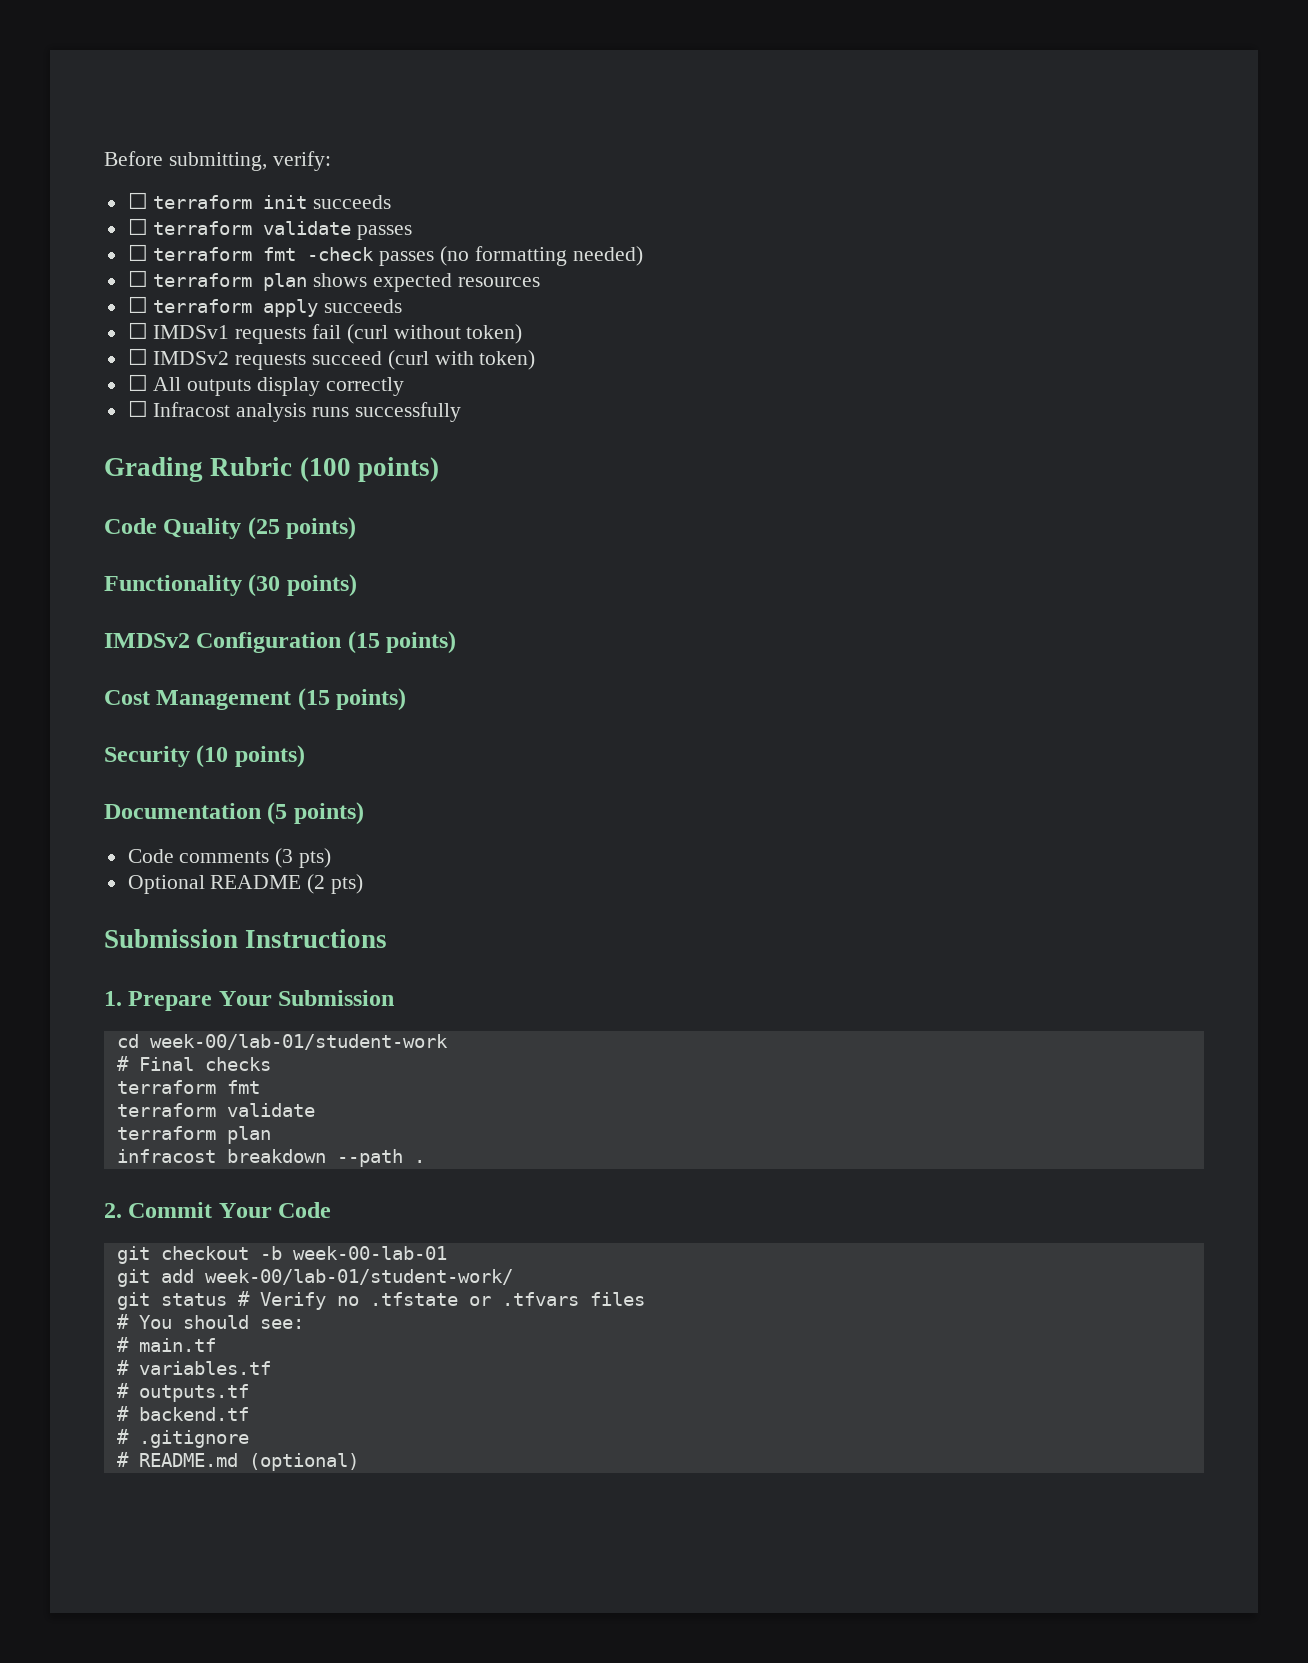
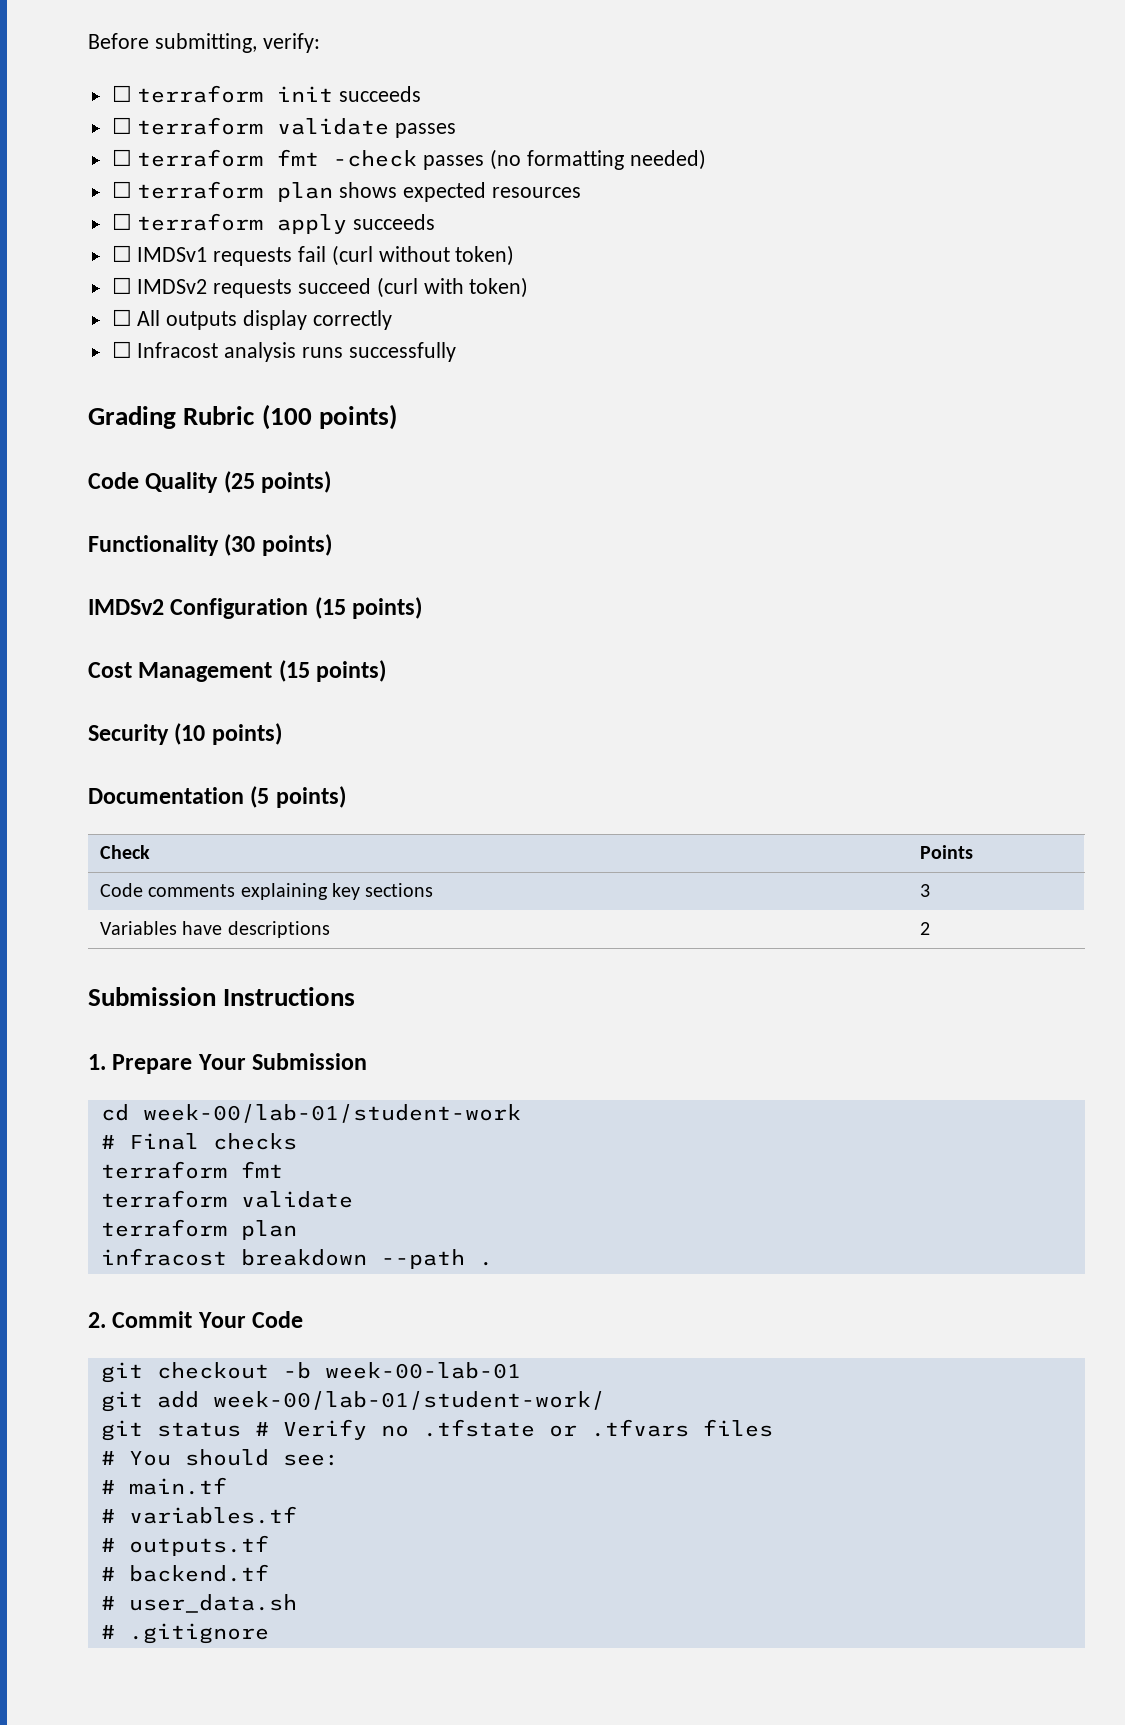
- Code comments (3 pts)
- Optional README (2 pts)
+ Check | Points
+ Code comments explaining key sections | 3
+ Variables have descriptions | 2
+ # user_data.sh
  # .gitignore
- # README.md (optional)

